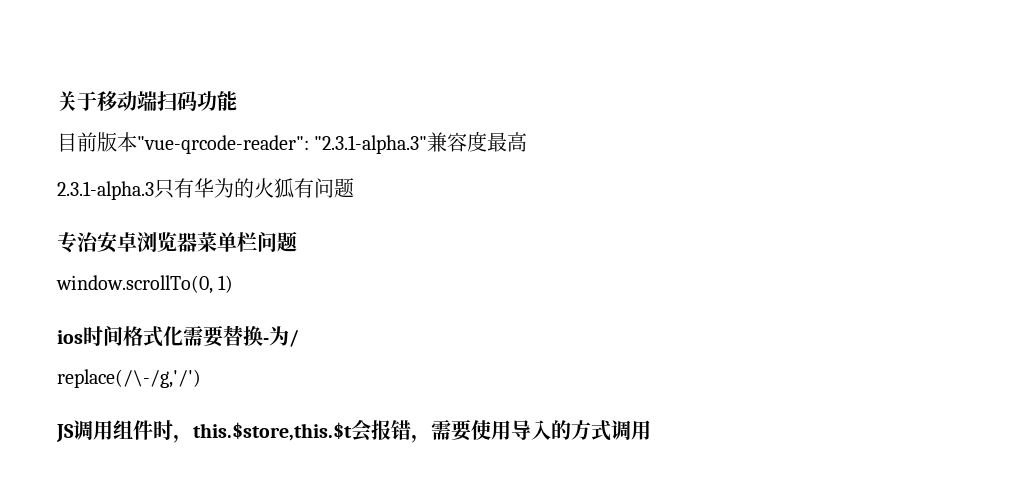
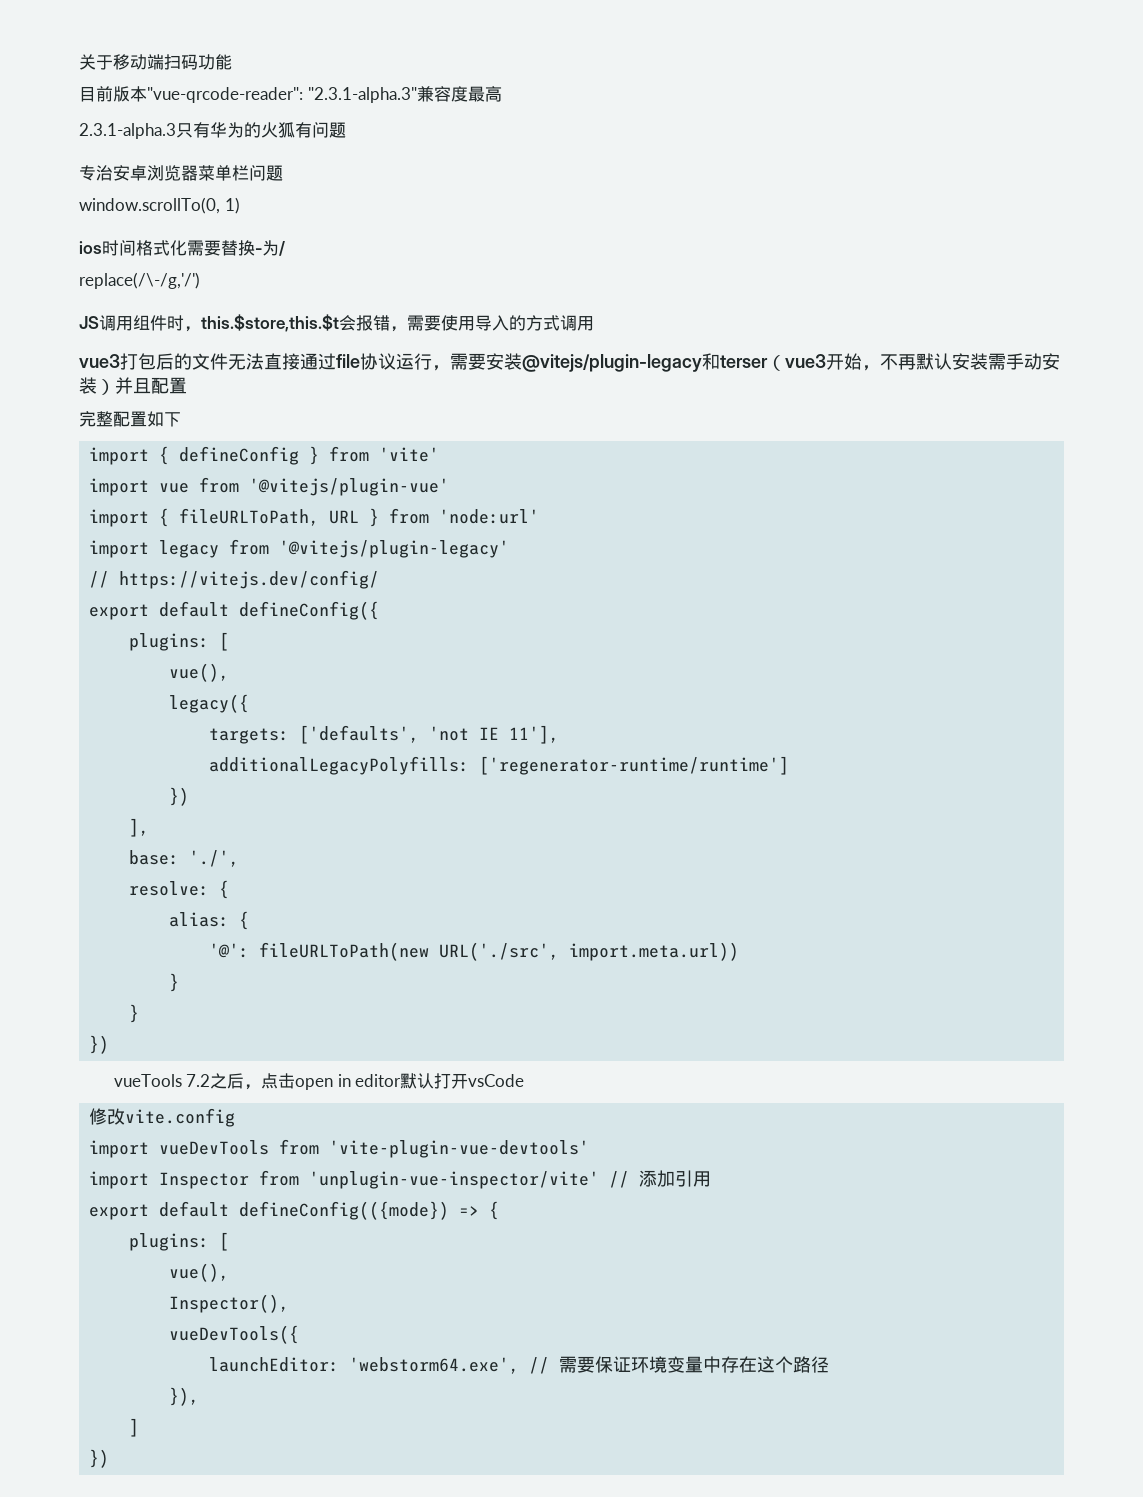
+ vue3打包后的文件无法直接通过file协议运行，需要安装@vitejs/plugin-legacy和terser（vue3开始，不再默认安装需手动安装）并且配置
+ 完整配置如下
+ import { defineConfig } from 'vite'
+ import vue from '@vitejs/plugin-vue'
+ import { fileURLToPath, URL } from 'node:url'
+ import legacy from '@vitejs/plugin-legacy'
+ // https://vitejs.dev/config/
+ export default defineConfig({
+ plugins: [
+ vue(),
+ legacy({
+ targets: ['defaults', 'not IE 11'],
+ additionalLegacyPolyfills: ['regenerator-runtime/runtime']
+ })
+ ],
+ base: './',
+ resolve: {
+ alias: {
+ '@': fileURLToPath(new URL('./src', import.meta.url))
+ }
+ }
+ })
+ vueTools 7.2之后，点击open in editor默认打开vsCode
+ 修改vite.config
+ import vueDevTools from 'vite-plugin-vue-devtools'
+ import Inspector from 'unplugin-vue-inspector/vite' // 添加引用
+ export default defineConfig(({mode}) => {
+ plugins: [
+ vue(),
+ Inspector(),
+ vueDevTools({
+ launchEditor: 'webstorm64.exe', // 需要保证环境变量中存在这个路径
+ }),
+ ]
+ })

